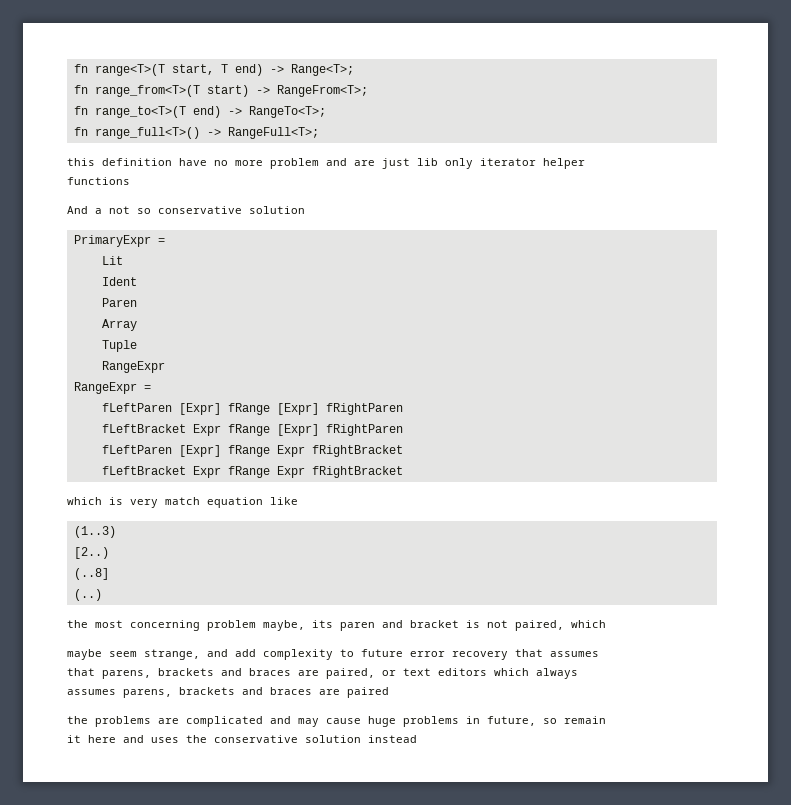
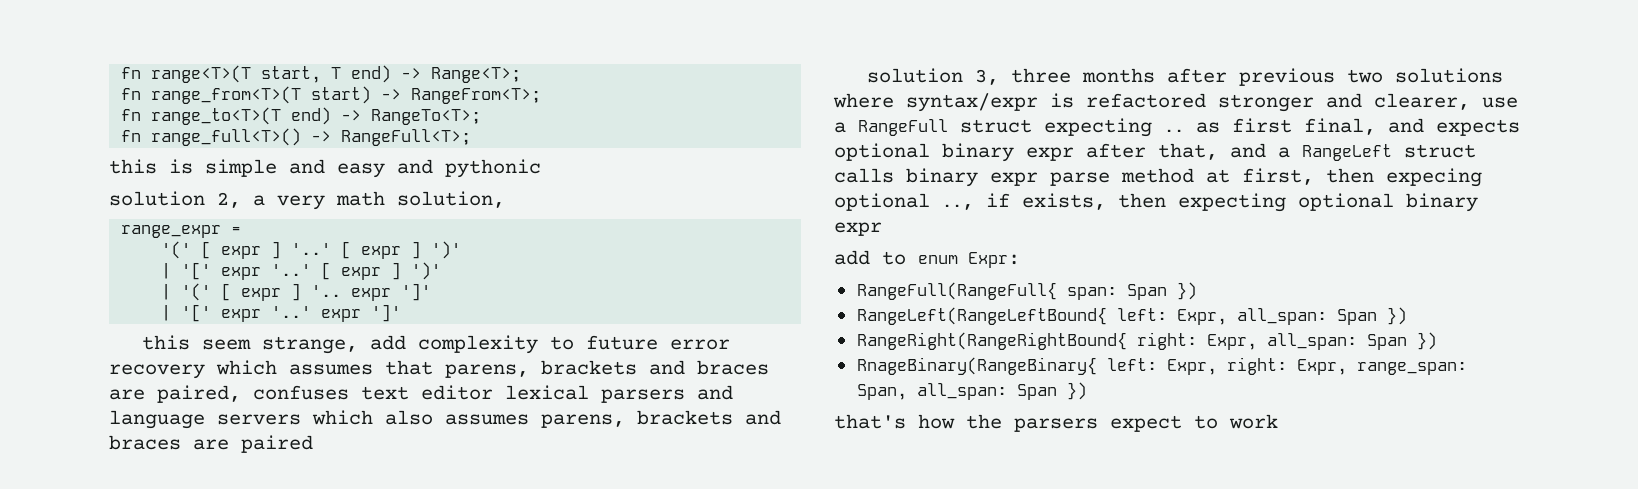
- this definition have no more problem and are just lib only iterator helper
- functions
- And a not so conservative solution
- PrimaryExpr =
- Lit
- Ident
- Paren
- Array
- Tuple
- RangeExpr
- RangeExpr =
- fLeftParen [Expr] fRange [Expr] fRightParen
- fLeftBracket Expr fRange [Expr] fRightParen
- fLeftParen [Expr] fRange Expr fRightBracket
- fLeftBracket Expr fRange Expr fRightBracket
- which is very match equation like
- (1..3)
- [2..)
- (..8]
- (..)
- the most concerning problem maybe, its paren and bracket is not paired, which
- maybe seem strange, and add complexity to future error recovery that assumes
- that parens, brackets and braces are paired, or text editors which always
- assumes parens, brackets and braces are paired
+ this is simple and easy and pythonic
+ solution 2, a very math solution,
+ range_expr =
+ '(' [ expr ] '..' [ expr ] ')'
+ | '[' expr '..' [ expr ] ')'
+ | '(' [ expr ] '.. expr ']'
+ | '[' expr '..' expr ']'
+ this seem strange, add complexity to future error recovery which assumes that parens, brackets and braces are paired, confuses text editor lexical parsers and language servers which also assumes parens, brackets and braces are paired
- the problems are complicated and may cause huge problems in future, so remain
- it here and uses the conservative solution instead
+ solution 3, three months after previous two solutions where syntax/expr is refactored stronger and clearer, use a RangeFull struct expecting .. as first final, and expects optional binary expr after that, and a RangeLeft struct calls binary expr parse method at first, then expecing optional .., if exists, then expecting optional binary expr
+ add to enum Expr:
+ RangeFull(RangeFull{ span: Span })
+ RangeLeft(RangeLeftBound{ left: Expr, all_span: Span })
+ RangeRight(RangeRightBound{ right: Expr, all_span: Span })
+ RnageBinary(RangeBinary{ left: Expr, right: Expr, range_span: Span, all_span: Span })
+ that's how the parsers expect to work

